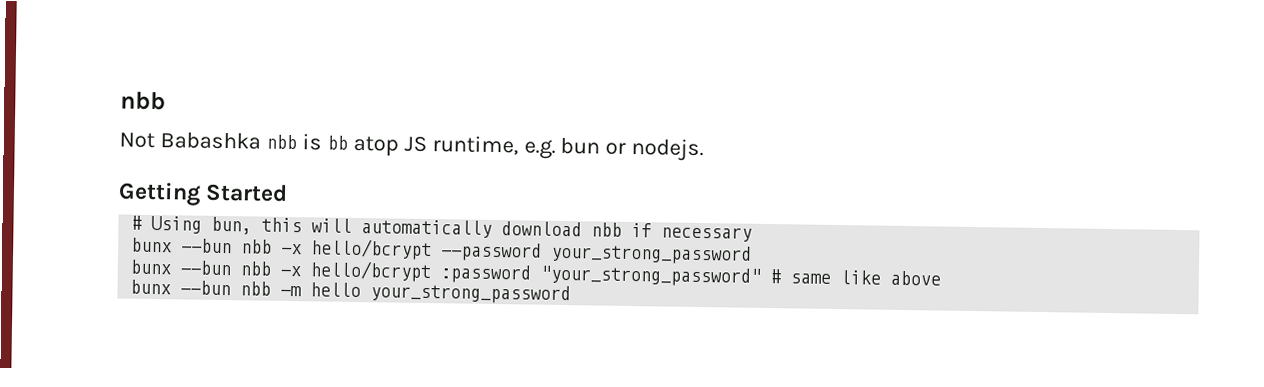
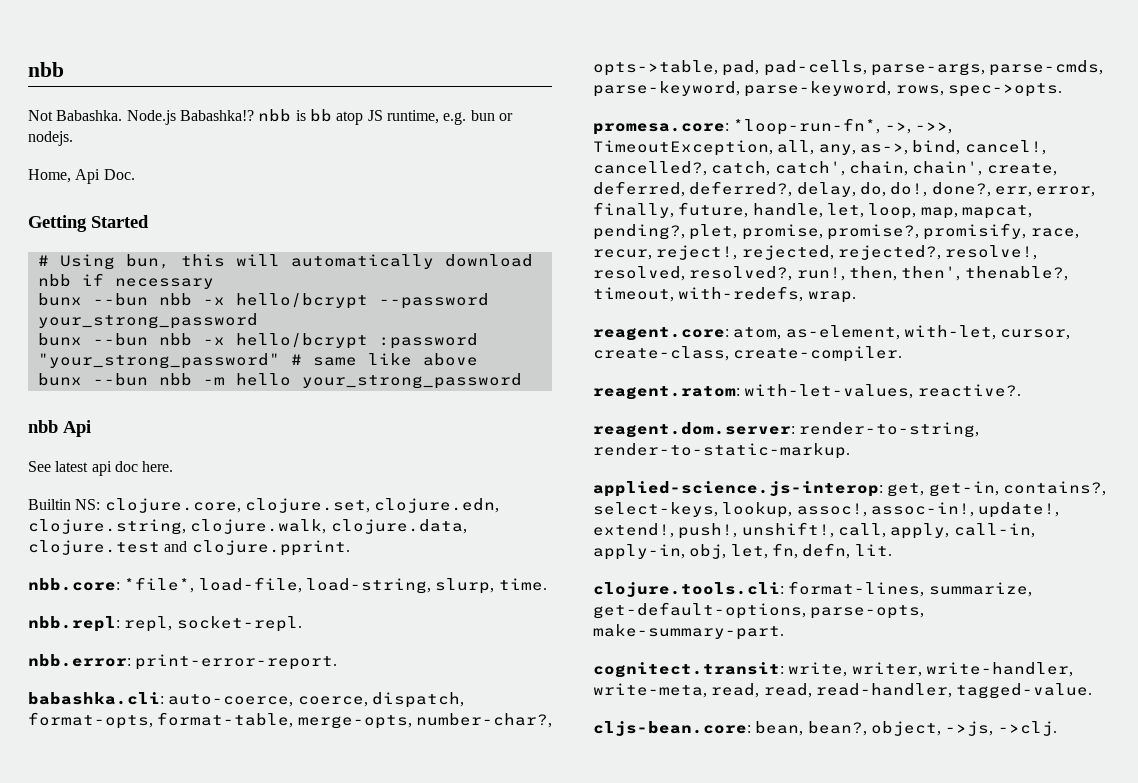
- Not Babashka nbb is bb atop JS runtime, e.g. bun or nodejs.
+ Not Babashka. Node.js Babashka!? nbb is bb atop JS runtime, e.g. bun or nodejs.
+ Home, Api Doc.
+ nbb Api
+ See latest api doc here.
+ Builtin NS: clojure.core, clojure.set, clojure.edn, clojure.string, clojure.walk, clojure.data, clojure.test and clojure.pprint.
+ nbb.core: *file*, load-file, load-string, slurp, time.
+ nbb.repl: repl, socket-repl.
+ nbb.error: print-error-report.
+ babashka.cli: auto-coerce, coerce, dispatch, format-opts, format-table, merge-opts, number-char?, opts->table, pad, pad-cells, parse-args, parse-cmds, parse-keyword, parse-keyword, rows, spec->opts.
+ promesa.core: *loop-run-fn*, ->, ->>, TimeoutException, all, any, as->, bind, cancel!, cancelled?, catch, catch', chain, chain', create, deferred, deferred?, delay, do, do!, done?, err, error, finally, future, handle, let, loop, map, mapcat, pending?, plet, promise, promise?, promisify, race, recur, reject!, rejected, rejected?, resolve!, resolved, resolved?, run!, then, then', thenable?, timeout, with-redefs, wrap.
+ reagent.core: atom, as-element, with-let, cursor, create-class, create-compiler.
+ reagent.ratom: with-let-values, reactive?.
+ reagent.dom.server: render-to-string, render-to-static-markup.
+ applied-science.js-interop: get, get-in, contains?, select-keys, lookup, assoc!, assoc-in!, update!, extend!, push!, unshift!, call, apply, call-in, apply-in, obj, let, fn, defn, lit.
+ clojure.tools.cli: format-lines, summarize, get-default-options, parse-opts, make-summary-part.
+ cognitect.transit: write, writer, write-handler, write-meta, read, read, read-handler, tagged-value.
+ cljs-bean.core: bean, bean?, object, ->js, ->clj.

